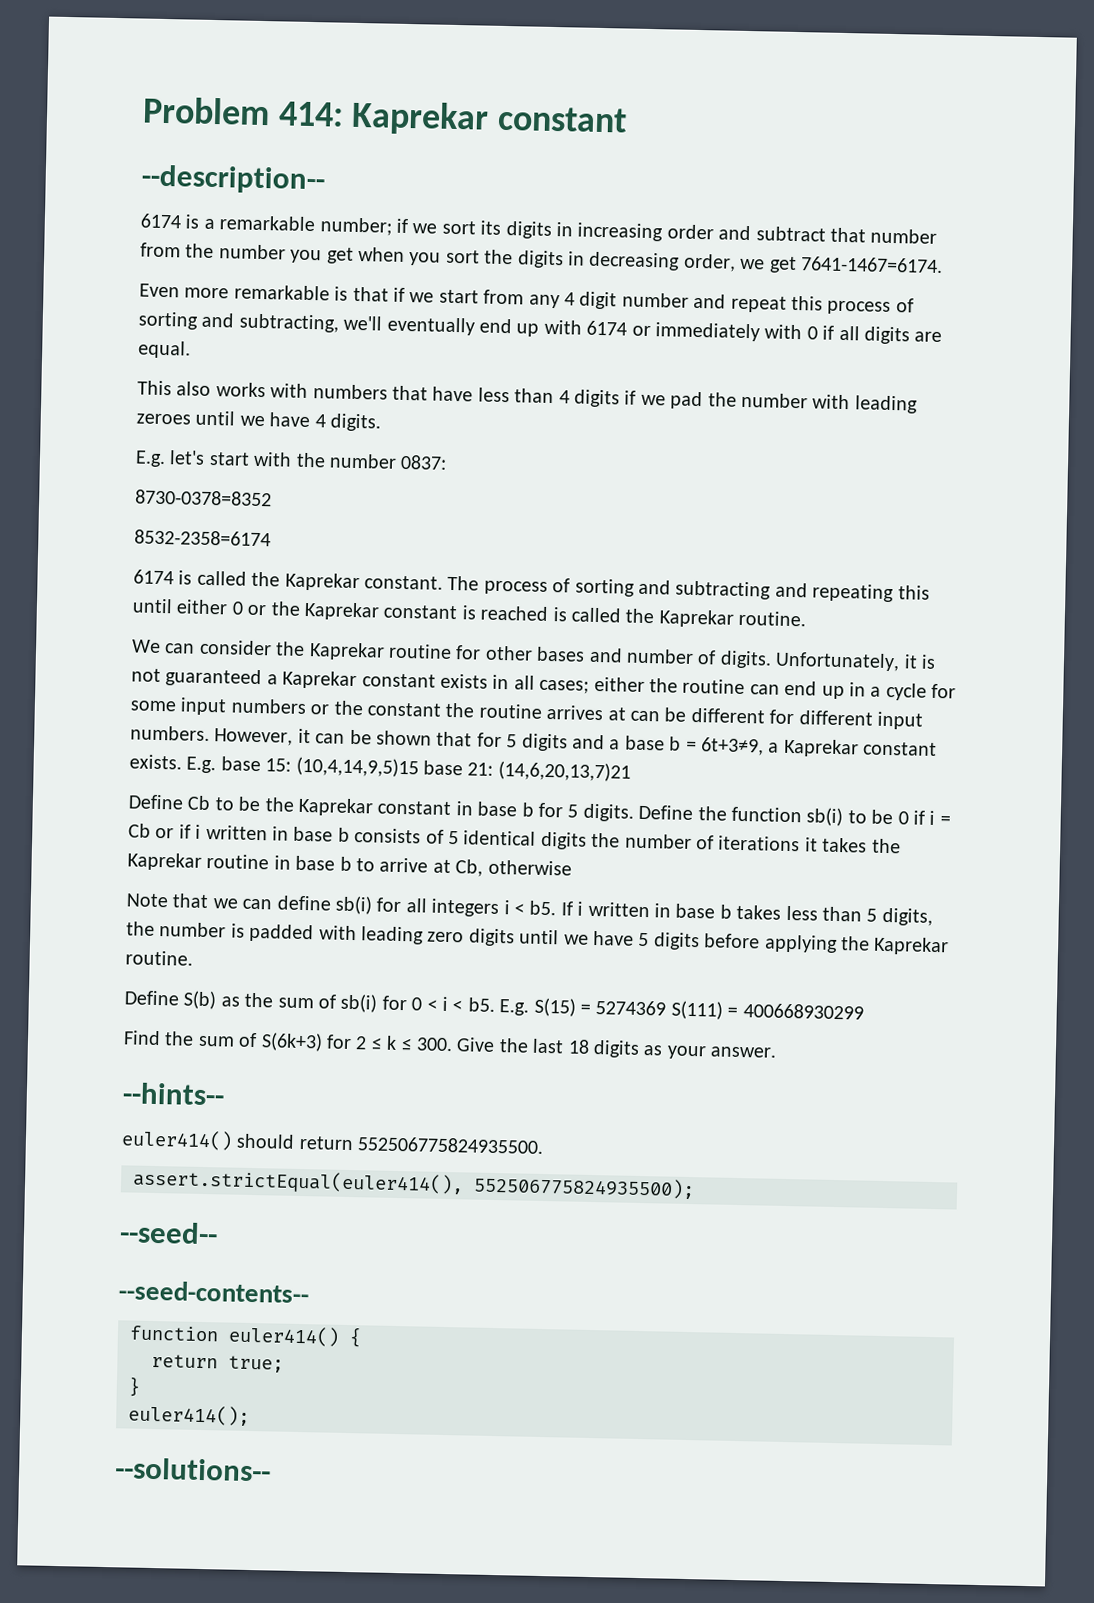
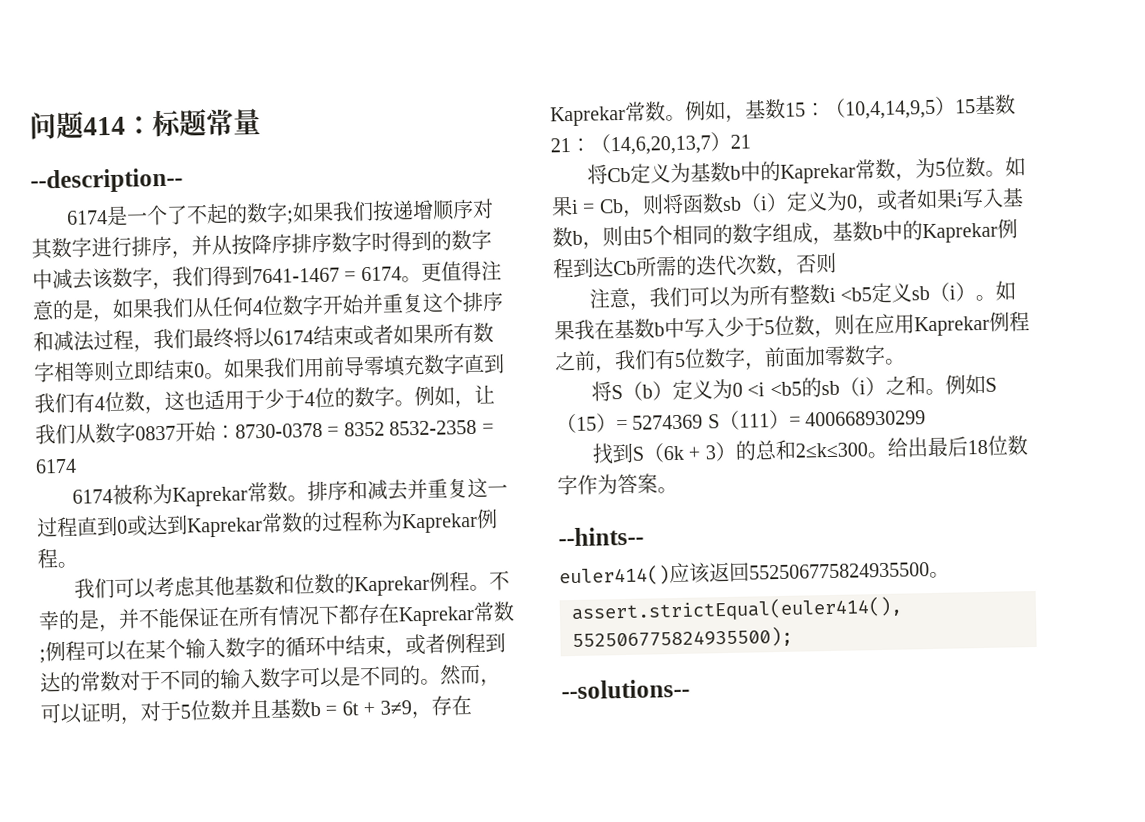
- Problem 414: Kaprekar constant
+ 问题414：标题常量
  --description--
- 6174 is a remarkable number; if we sort its digits in increasing order and subtract that number from the number you get when you sort the digits in decreasing order, we get 7641-1467=6174.
- Even more remarkable is that if we start from any 4 digit number and repeat this process of sorting and subtracting, we'll eventually end up with 6174 or immediately with 0 if all digits are equal.
- This also works with numbers that have less than 4 digits if we pad the number with leading zeroes until we have 4 digits.
- E.g. let's start with the number 0837:
- 8730-0378=8352
- 8532-2358=6174
- 6174 is called the Kaprekar constant. The process of sorting and subtracting and repeating this until either 0 or the Kaprekar constant is reached is called the Kaprekar routine.
- We can consider the Kaprekar routine for other bases and number of digits. Unfortunately, it is not guaranteed a Kaprekar constant exists in all cases; either the routine can end up in a cycle for some input numbers or the constant the routine arrives at can be different for different input numbers. However, it can be shown that for 5 digits and a base b = 6t+3≠9, a Kaprekar constant exists. E.g. base 15: (10,4,14,9,5)15 base 21: (14,6,20,13,7)21
- Define Cb to be the Kaprekar constant in base b for 5 digits. Define the function sb(i) to be 0 if i = Cb or if i written in base b consists of 5 identical digits the number of iterations it takes the Kaprekar routine in base b to arrive at Cb, otherwise
- Note that we can define sb(i) for all integers i < b5. If i written in base b takes less than 5 digits, the number is padded with leading zero digits until we have 5 digits before applying the Kaprekar routine.
- Define S(b) as the sum of sb(i) for 0 < i < b5. E.g. S(15) = 5274369 S(111) = 400668930299
- Find the sum of S(6k+3) for 2 ≤ k ≤ 300. Give the last 18 digits as your answer.
+ 6174是一个了不起的数字;如果我们按递增顺序对其数字进行排序，并从按降序排序数字时得到的数字中减去该数字，我们得到7641-1467 = 6174。更值得注意的是，如果我们从任何4位数字开始并重复这个排序和减法过程，我们最终将以6174结束或者如果所有数字相等则立即结束0。如果我们用前导零填充数字直到我们有4位数，这也适用于少于4位的数字。例如，让我们从数字0837开始：8730-0378 = 8352 8532-2358 = 6174
+ 6174被称为Kaprekar常数。排序和减去并重复这一过程直到0或达到Kaprekar常数的过程称为Kaprekar例程。
+ 我们可以考虑其他基数和位数的Kaprekar例程。不幸的是，并不能保证在所有情况下都存在Kaprekar常数;例程可以在某个输入数字的循环中结束，或者例程到达的常数对于不同的输入数字可以是不同的。然而，可以证明，对于5位数并且基数b = 6t + 3≠9，存在Kaprekar常数。例如，基数15：（10,4,14,9,5）15基数21：（14,6,20,13,7）21
+ 将Cb定义为基数b中的Kaprekar常数，为5位数。如果i = Cb，则将函数sb（i）定义为0，或者如果i写入基数b，则由5个相同的数字组成，基数b中的Kaprekar例程到达Cb所需的迭代次数，否则
+ 注意，我们可以为所有整数i <b5定义sb（i）。如果我在基数b中写入少于5位数，则在应用Kaprekar例程之前，我们有5位数字，前面加零数字。
+ 将S（b）定义为0 <i <b5的sb（i）之和。例如S（15）= 5274369 S（111）= 400668930299
+ 找到S（6k + 3）的总和2≤k≤300。给出最后18位数字作为答案。
- euler414() should return 552506775824935500.
+ euler414()应该返回552506775824935500。
- --seed--
- --seed-contents--
- function euler414() {
- return true;
- }
- euler414();

